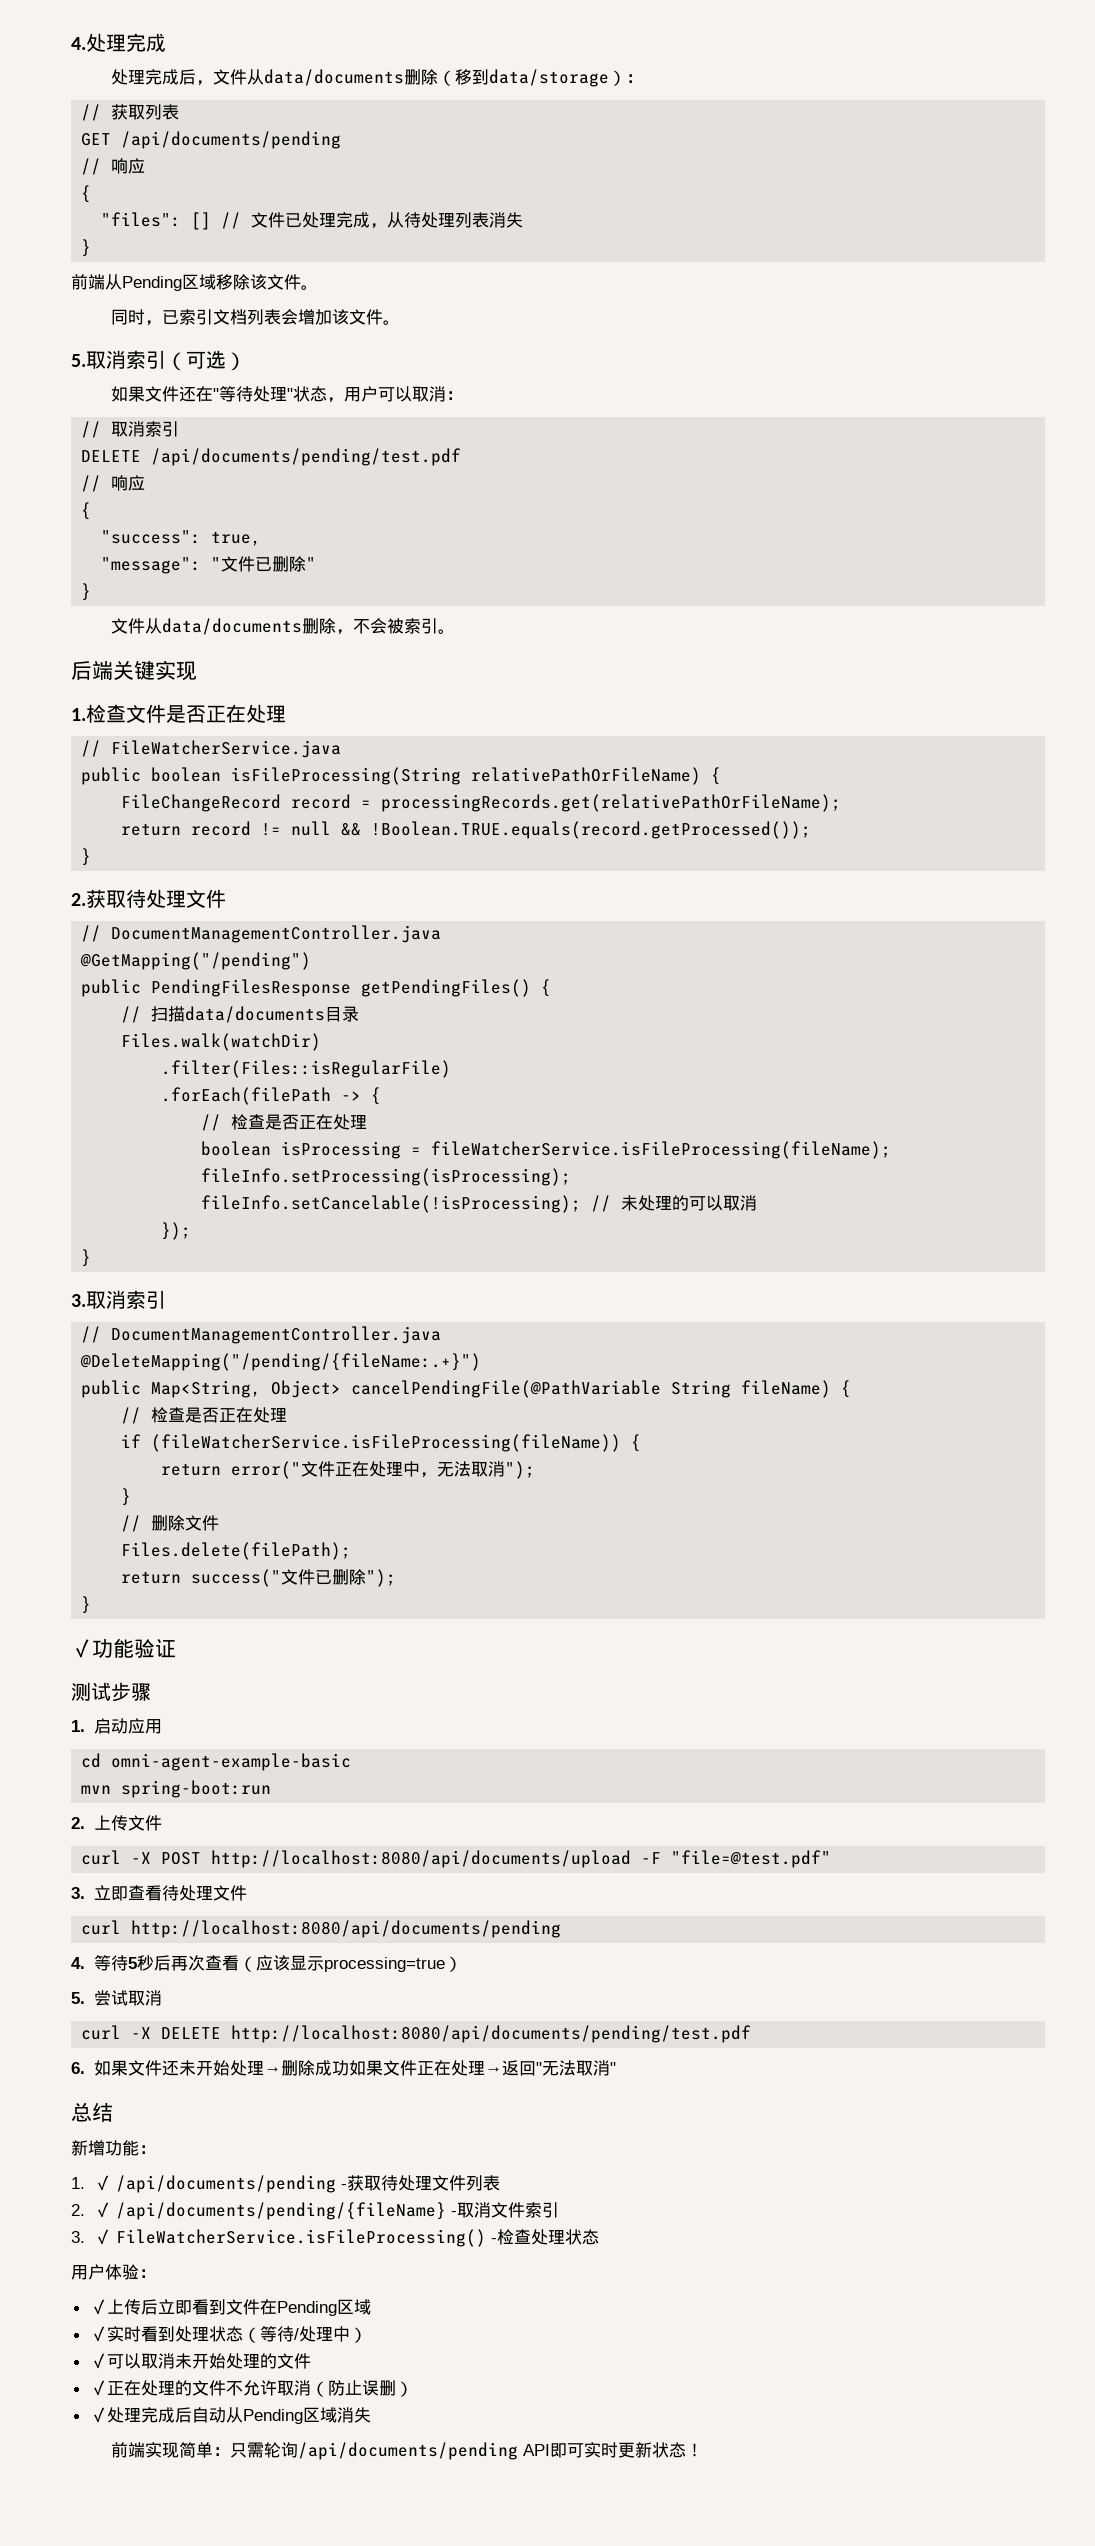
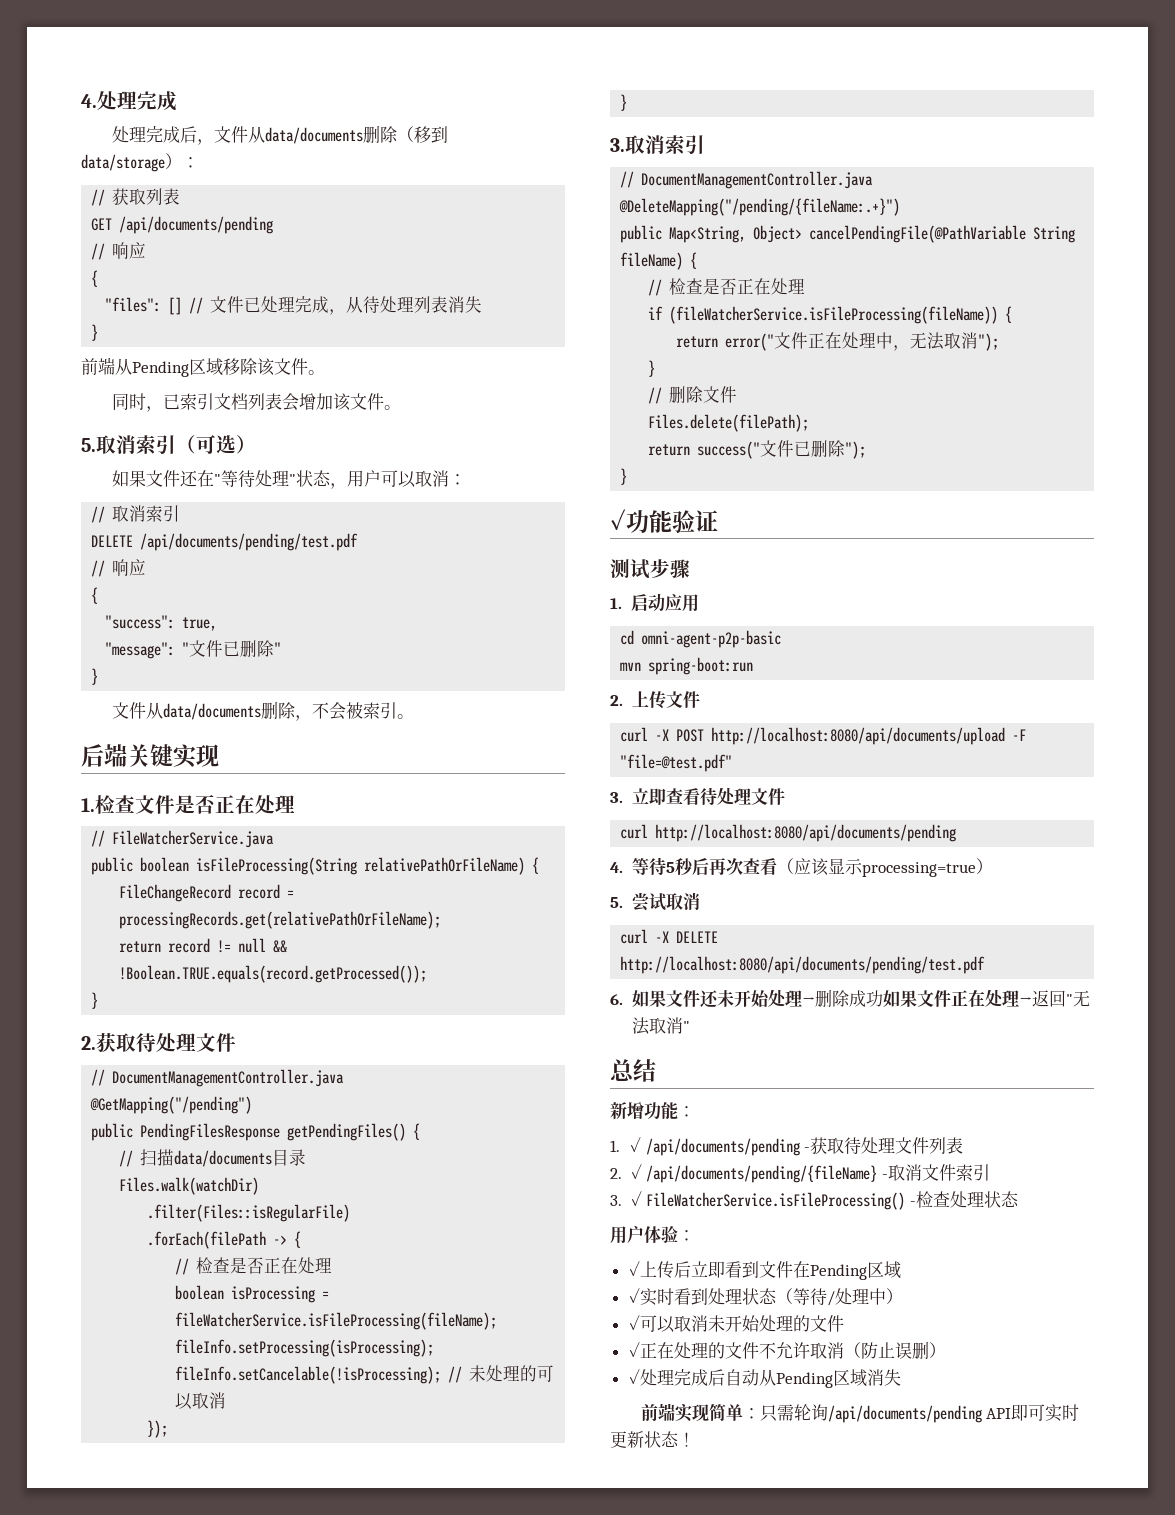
- cd omni-agent-example-basic
+ cd omni-agent-p2p-basic

